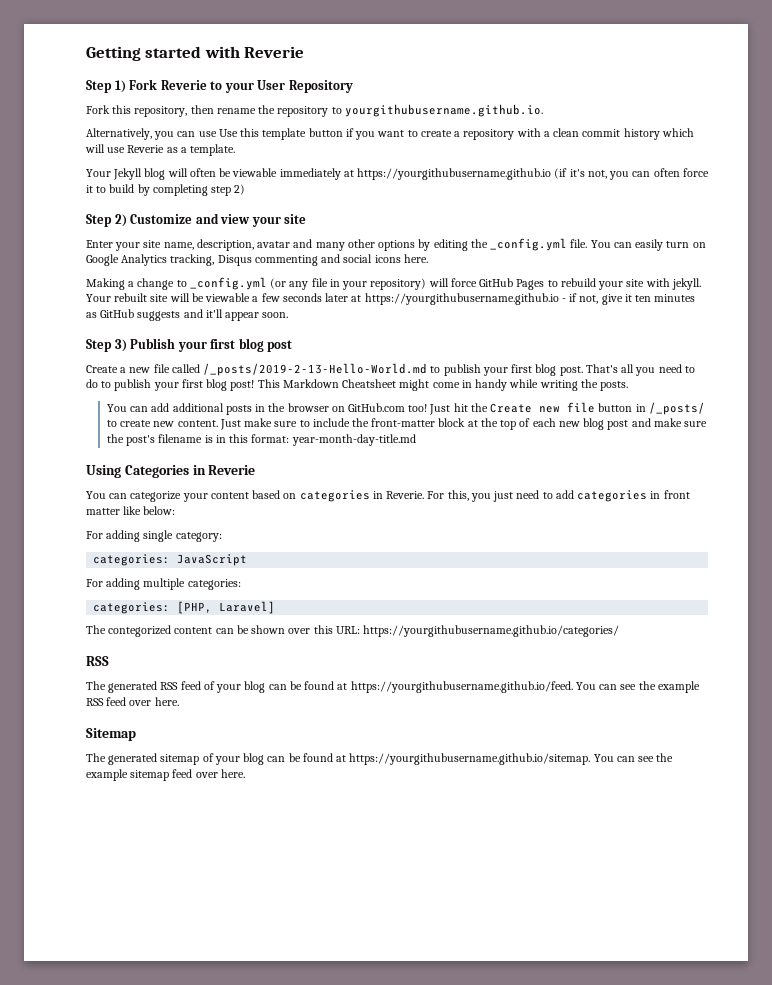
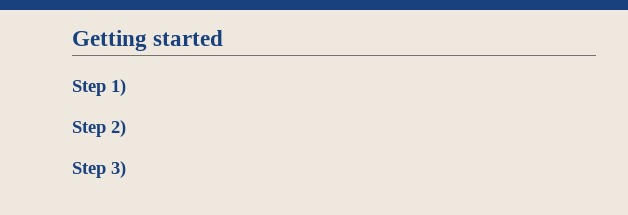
- Getting started with Reverie
+ Getting started
- Step 1) Fork Reverie to your User Repository
- Fork this repository, then rename the repository to yourgithubusername.github.io.
- Alternatively, you can use Use this template button if you want to create a repository with a clean commit history which will use Reverie as a template.
- Your Jekyll blog will often be viewable immediately at https://yourgithubusername.github.io (if it's not, you can often force it to build by completing step 2)
- Step 2) Customize and view your site
- Enter your site name, description, avatar and many other options by editing the _config.yml file. You can easily turn on Google Analytics tracking, Disqus commenting and social icons here.
- Making a change to _config.yml (or any file in your repository) will force GitHub Pages to rebuild your site with jekyll. Your rebuilt site will be viewable a few seconds later at https://yourgithubusername.github.io - if not, give it ten minutes as GitHub suggests and it'll appear soon.
- Step 3) Publish your first blog post
- Create a new file called /_posts/2019-2-13-Hello-World.md to publish your first blog post. That's all you need to do to publish your first blog post! This Markdown Cheatsheet might come in handy while writing the posts.
- You can add additional posts in the browser on GitHub.com too! Just hit the Create new file button in /_posts/ to create new content. Just make sure to include the front-matter block at the top of each new blog post and make sure the post's filename is in this format: year-month-day-title.md
- Using Categories in Reverie
- You can categorize your content based on categories in Reverie. For this, you just need to add categories in front matter like below:
- For adding single category:
- categories: JavaScript
- For adding multiple categories:
- categories: [PHP, Laravel]
- The contegorized content can be shown over this URL: https://yourgithubusername.github.io/categories/
- RSS
- The generated RSS feed of your blog can be found at https://yourgithubusername.github.io/feed. You can see the example RSS feed over here.
- Sitemap
- The generated sitemap of your blog can be found at https://yourgithubusername.github.io/sitemap. You can see the example sitemap feed over here.
+ Step 1)
+ Step 2)
+ Step 3)

